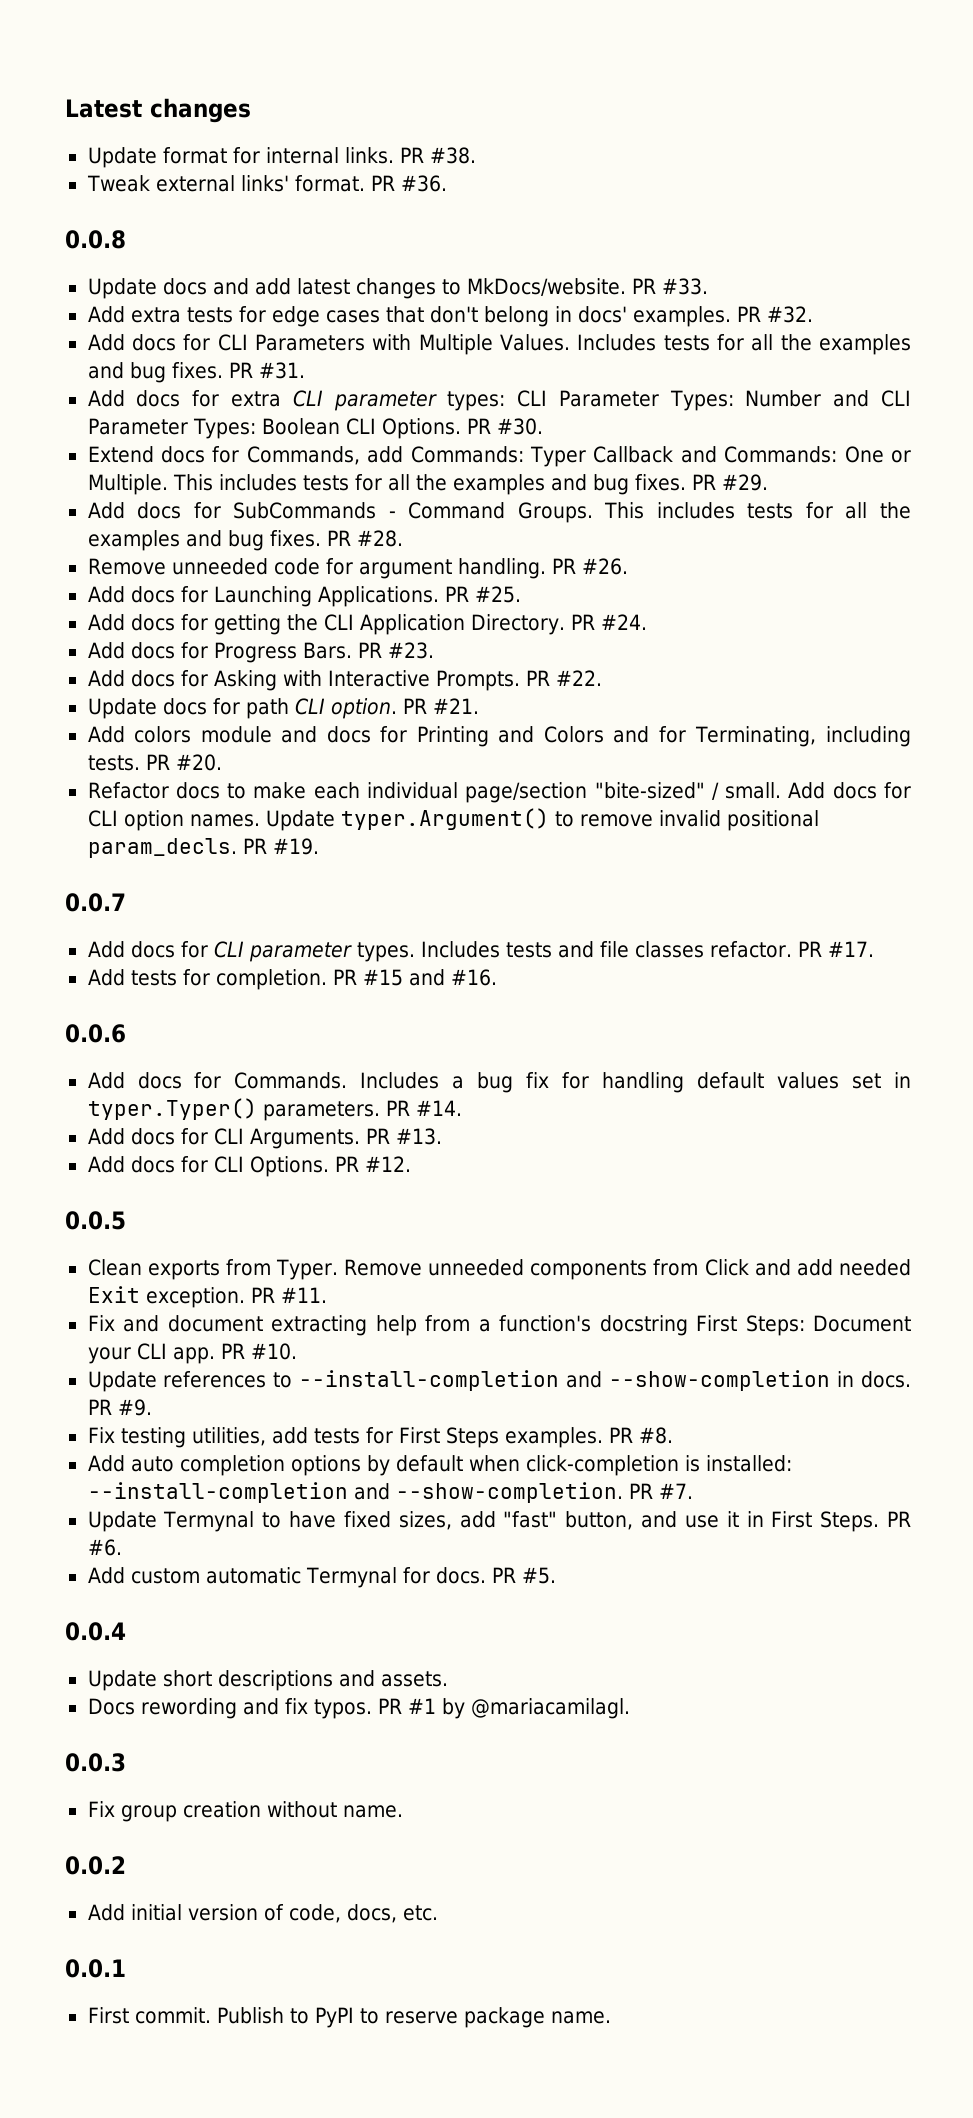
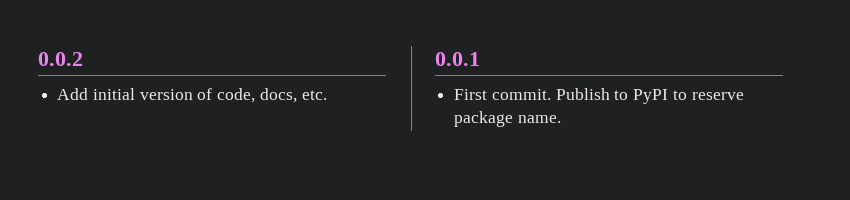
- Latest changes
- Update format for internal links. PR #38.
- Tweak external links' format. PR #36.
- 0.0.8
- Update docs and add latest changes to MkDocs/website. PR #33.
- Add extra tests for edge cases that don't belong in docs' examples. PR #32.
- Add docs for CLI Parameters with Multiple Values. Includes tests for all the examples and bug fixes. PR #31.
- Add docs for extra CLI parameter types: CLI Parameter Types: Number and CLI Parameter Types: Boolean CLI Options. PR #30.
- Extend docs for Commands, add Commands: Typer Callback and Commands: One or Multiple. This includes tests for all the examples and bug fixes. PR #29.
- Add docs for SubCommands - Command Groups. This includes tests for all the examples and bug fixes. PR #28.
- Remove unneeded code for argument handling. PR #26.
- Add docs for Launching Applications. PR #25.
- Add docs for getting the CLI Application Directory. PR #24.
- Add docs for Progress Bars. PR #23.
- Add docs for Asking with Interactive Prompts. PR #22.
- Update docs for path CLI option. PR #21.
- Add colors module and docs for Printing and Colors and for Terminating, including tests. PR #20.
- Refactor docs to make each individual page/section "bite-sized" / small. Add docs for CLI option names. Update typer.Argument() to remove invalid positional param_decls. PR #19.
- 0.0.7
- Add docs for CLI parameter types. Includes tests and file classes refactor. PR #17.
- Add tests for completion. PR #15 and #16.
- 0.0.6
- Add docs for Commands. Includes a bug fix for handling default values set in typer.Typer() parameters. PR #14.
- Add docs for CLI Arguments. PR #13.
- Add docs for CLI Options. PR #12.
- 0.0.5
- Clean exports from Typer. Remove unneeded components from Click and add needed Exit exception. PR #11.
- Fix and document extracting help from a function's docstring First Steps: Document your CLI app. PR #10.
- Update references to --install-completion and --show-completion in docs. PR #9.
- Fix testing utilities, add tests for First Steps examples. PR #8.
- Add auto completion options by default when click-completion is installed: --install-completion and --show-completion. PR #7.
- Update Termynal to have fixed sizes, add "fast" button, and use it in First Steps. PR #6.
- Add custom automatic Termynal for docs. PR #5.
- 0.0.4
- Update short descriptions and assets.
- Docs rewording and fix typos. PR #1 by @mariacamilagl.
- 0.0.3
- Fix group creation without name.

